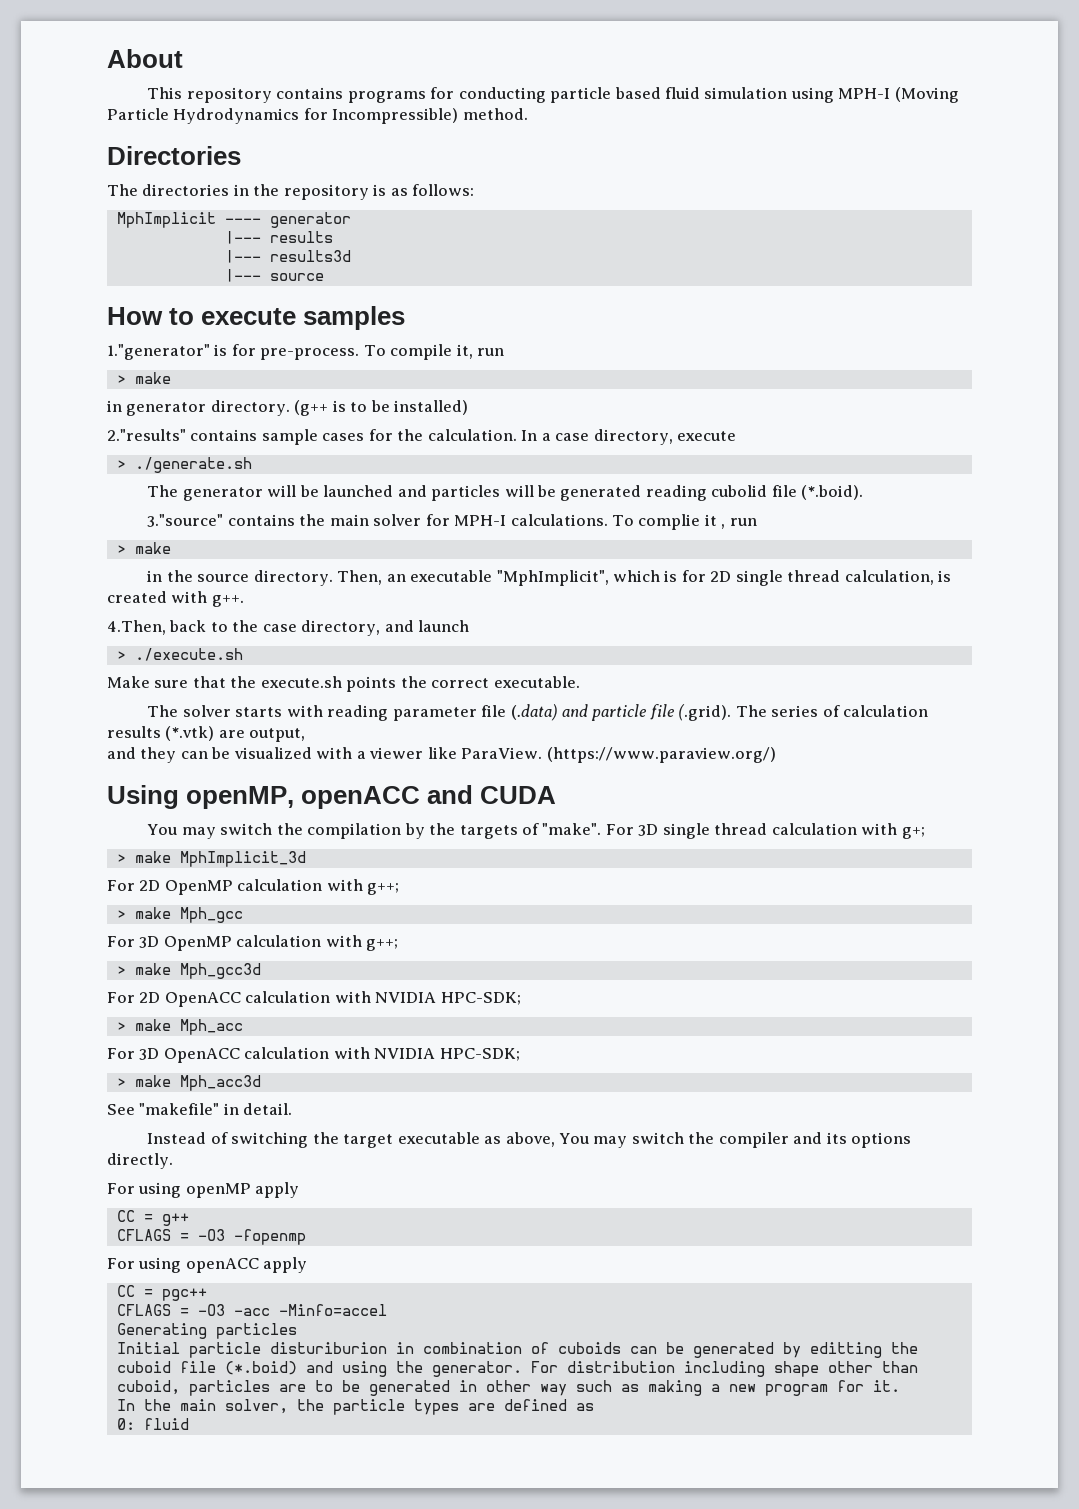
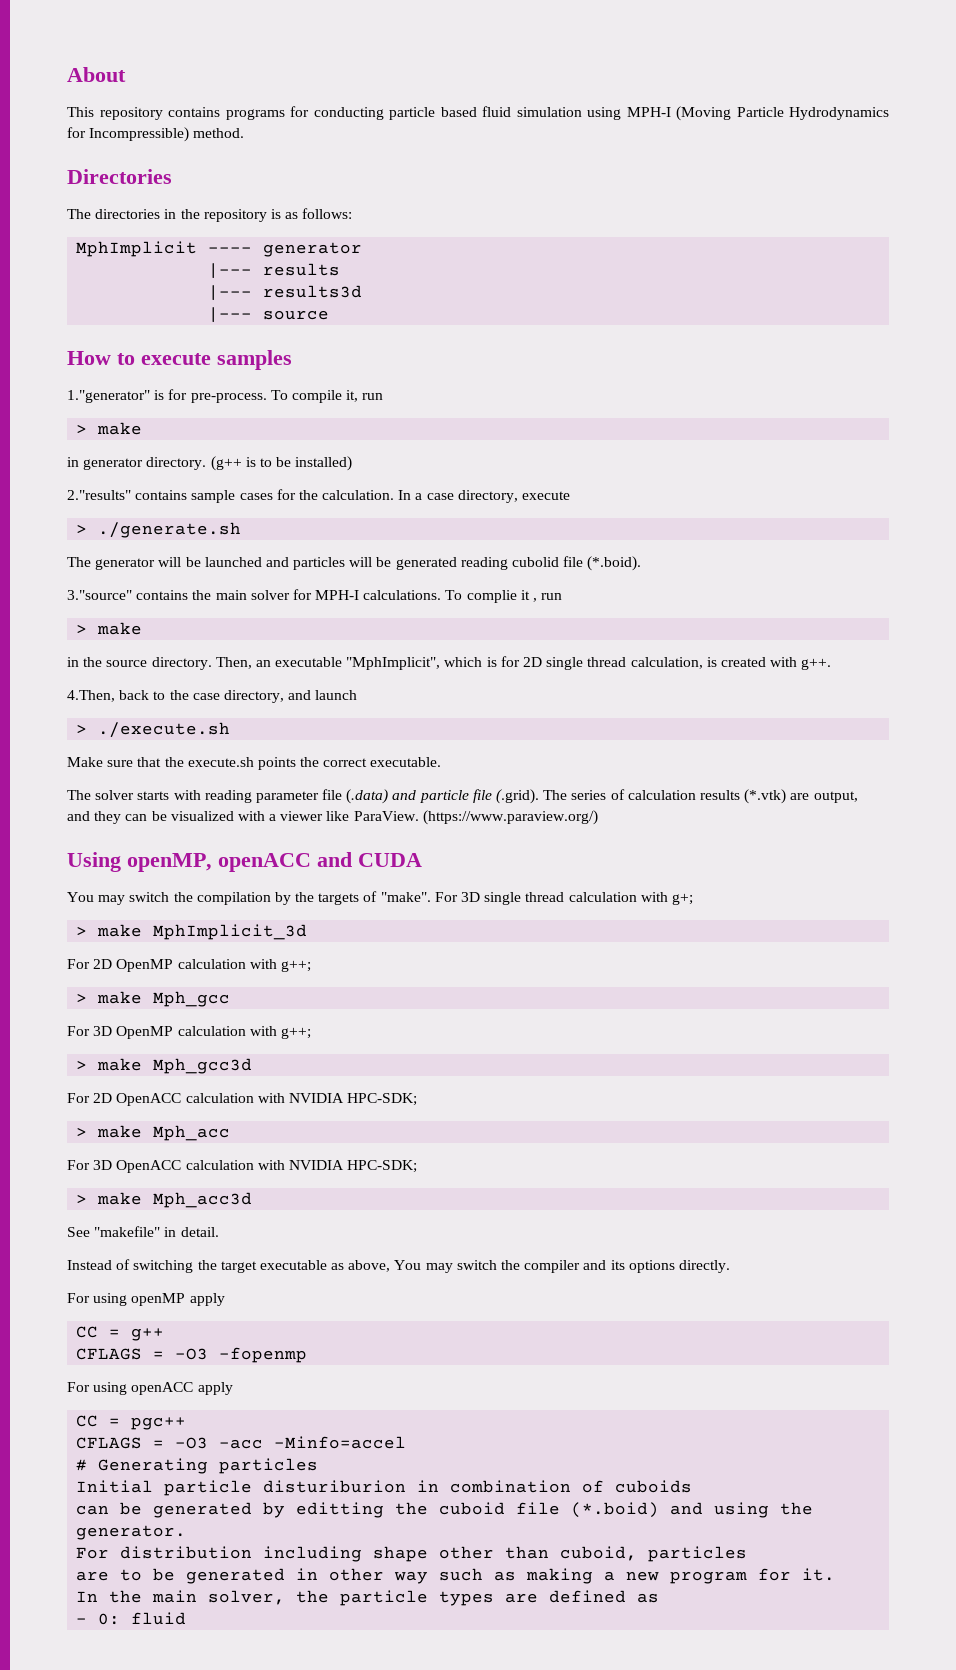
- Generating particles
+ # Generating particles
- Initial particle disturiburion in combination of cuboids can be generated by editting the cuboid file (*.boid) and using the generator. For distribution including shape other than cuboid, particles are to be generated in other way such as making a new program for it.
+ Initial particle disturiburion in combination of cuboids
+ can be generated by editting the cuboid file (*.boid) and using the generator.
+ For distribution including shape other than cuboid, particles
+ are to be generated in other way such as making a new program for it.
- 0: fluid
+ - 0: fluid

